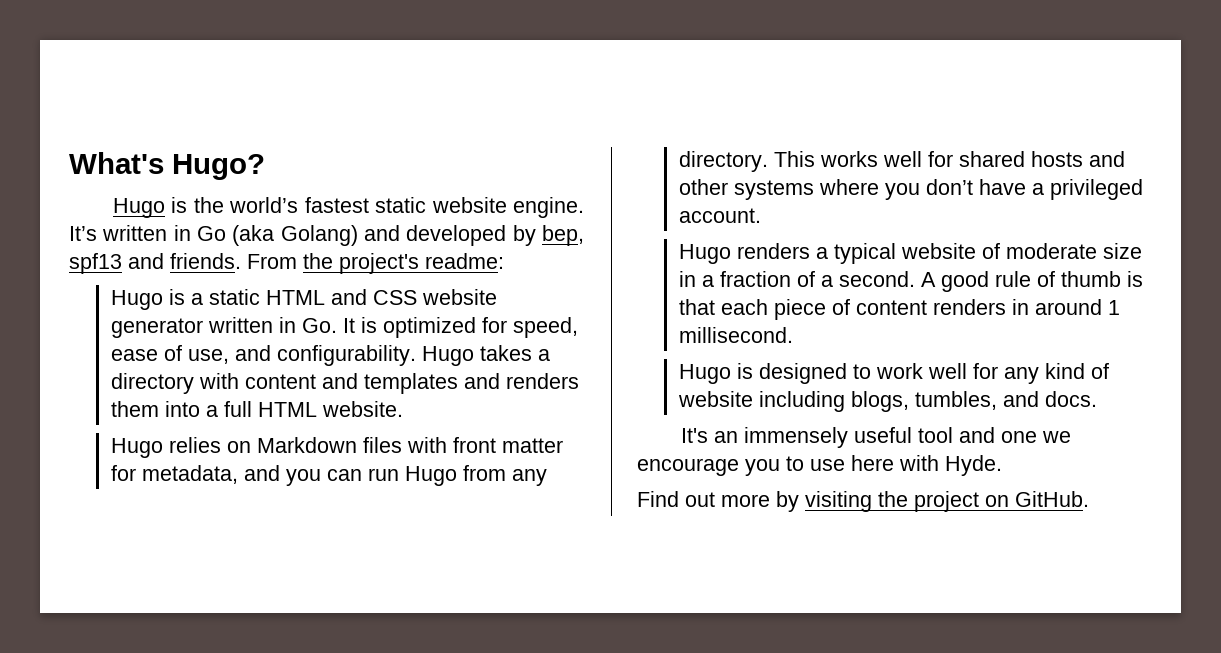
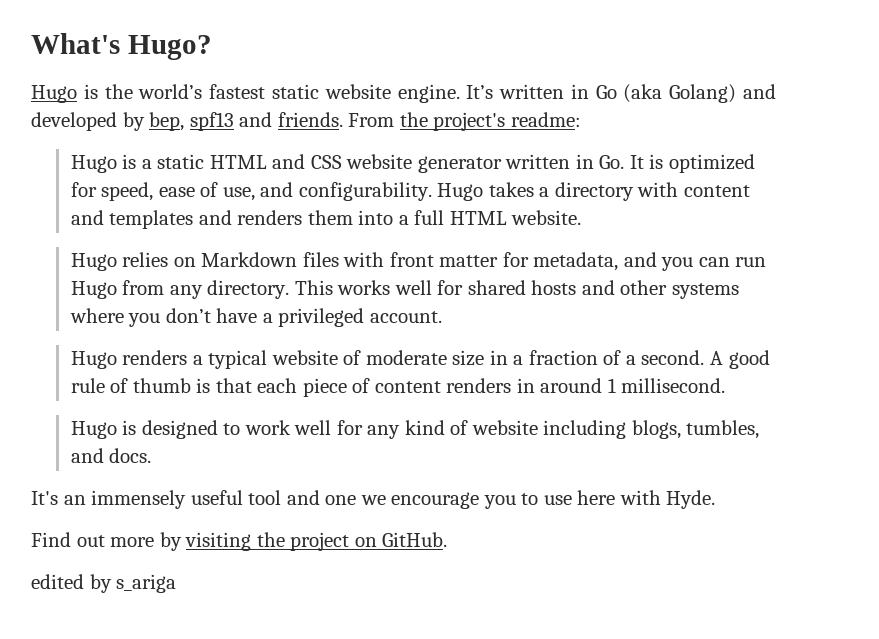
+ edited by s_ariga

